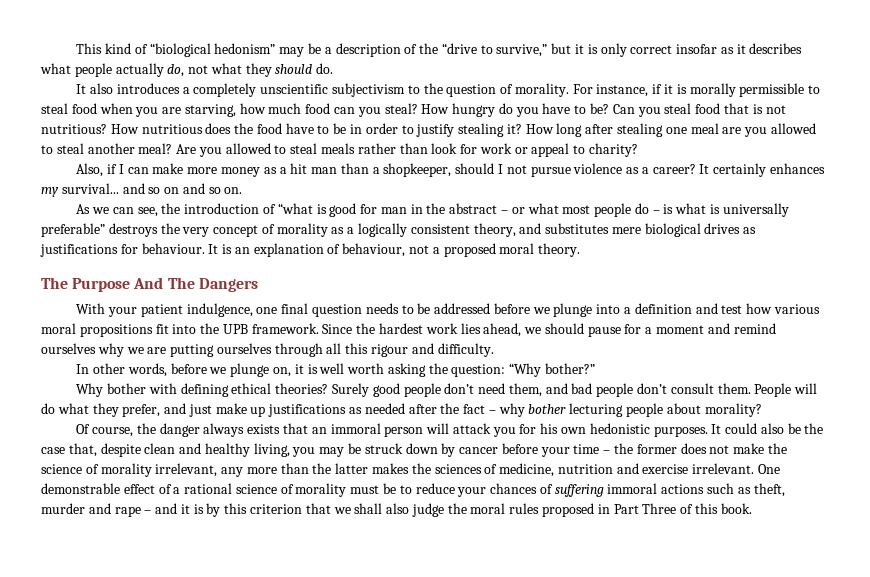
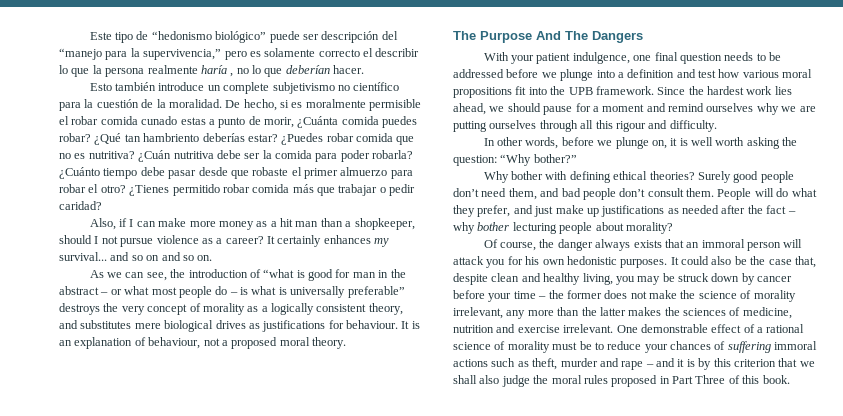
- This kind of “biological hedonism” may be a description of the “drive to survive,” but it is only correct insofar as it describes what people actually do, not what they should do.
- It also introduces a completely unscientific subjectivism to the question of morality. For instance, if it is morally permissible to steal food when you are starving, how much food can you steal? How hungry do you have to be? Can you steal food that is not nutritious? How nutritious does the food have to be in order to justify stealing it? How long after stealing one meal are you allowed to steal another meal? Are you allowed to steal meals rather than look for work or appeal to charity?
+ Este tipo de “hedonismo biológico” puede ser descripción del “manejo para la supervivencia,” pero es solamente correcto el describir lo que la persona realmente haría , no lo que deberían hacer.
+ Esto también introduce un complete subjetivismo no científico para la cuestión de la moralidad. De hecho, si es moralmente permisible el robar comida cunado estas a punto de morir, ¿Cuánta comida puedes robar? ¿Qué tan hambriento deberías estar? ¿Puedes robar comida que no es nutritiva? ¿Cuán nutritiva debe ser la comida para poder robarla? ¿Cuánto tiempo debe pasar desde que robaste el primer almuerzo para robar el otro? ¿Tienes permitido robar comida más que trabajar o pedir caridad?

